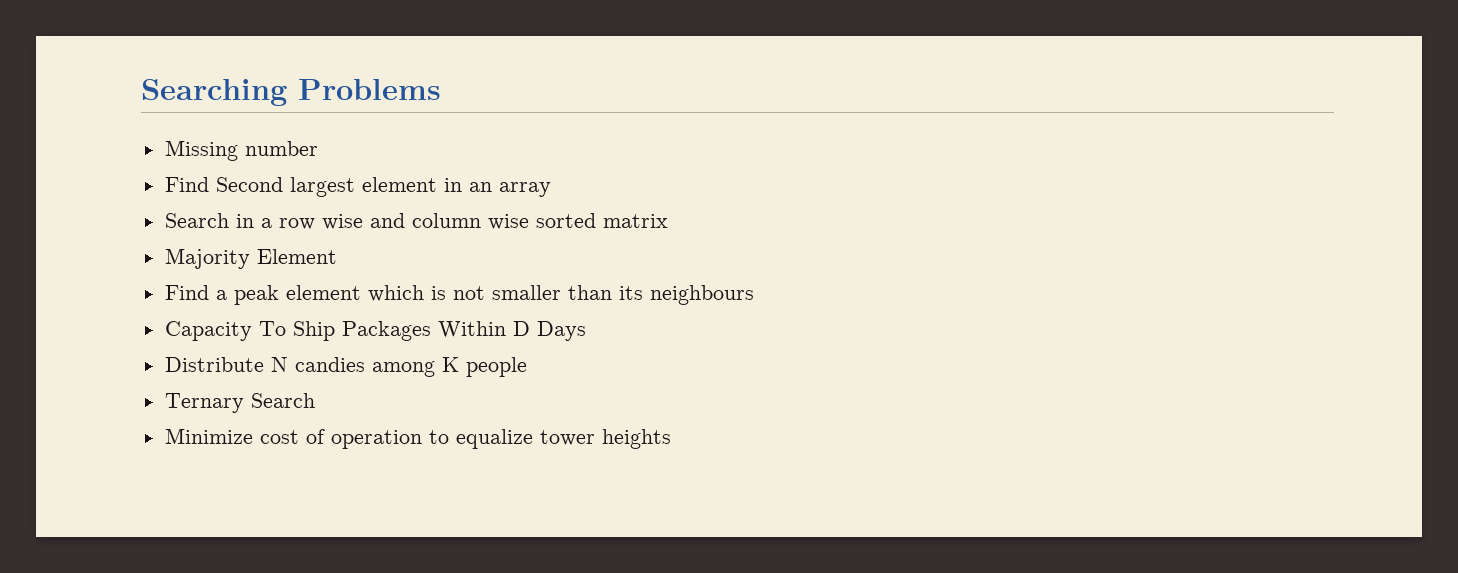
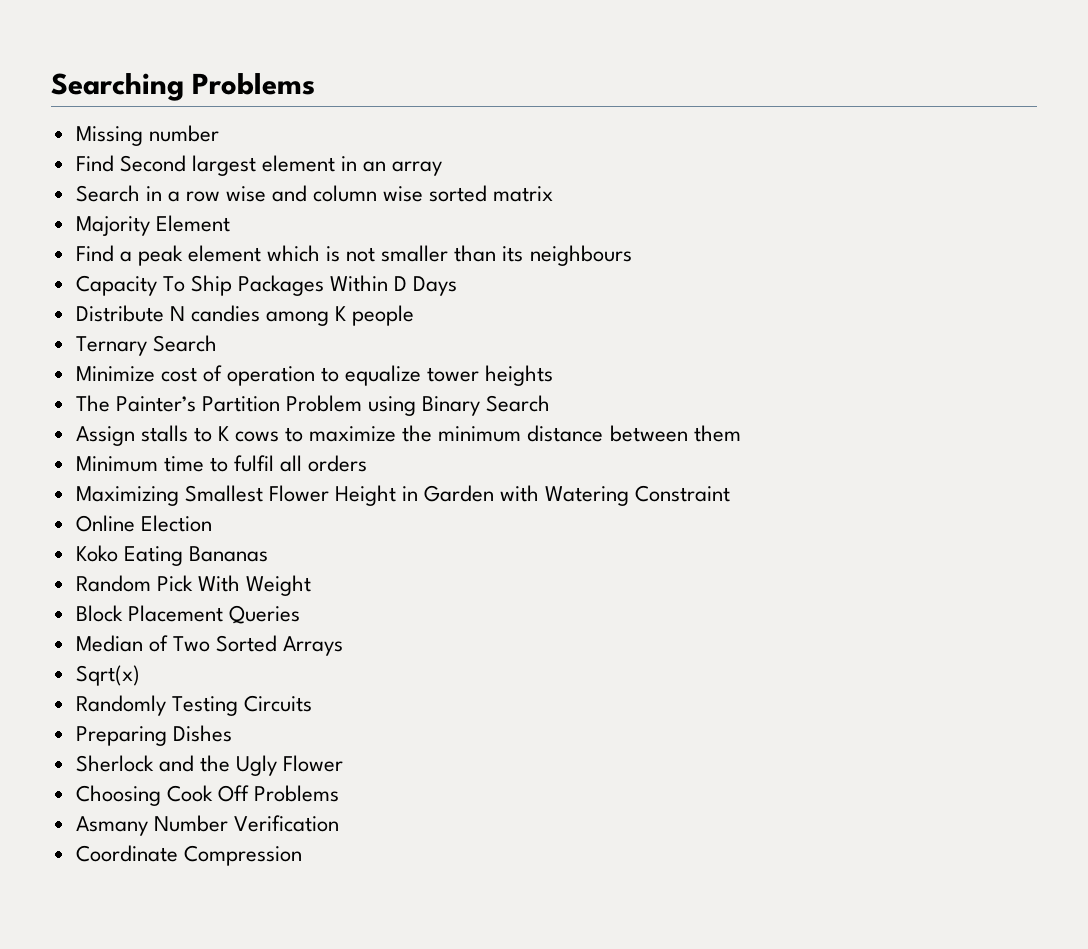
+ The Painter’s Partition Problem using Binary Search
+ Assign stalls to K cows to maximize the minimum distance between them
+ Minimum time to fulfil all orders
+ Maximizing Smallest Flower Height in Garden with Watering Constraint
+ Online Election
+ Koko Eating Bananas
+ Random Pick With Weight
+ Block Placement Queries
+ Median of Two Sorted Arrays
+ Sqrt(x)
+ Randomly Testing Circuits
+ Preparing Dishes
+ Sherlock and the Ugly Flower
+ Choosing Cook Off Problems
+ Asmany Number Verification
+ Coordinate Compression

